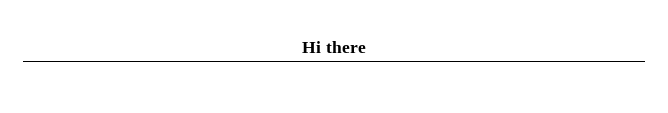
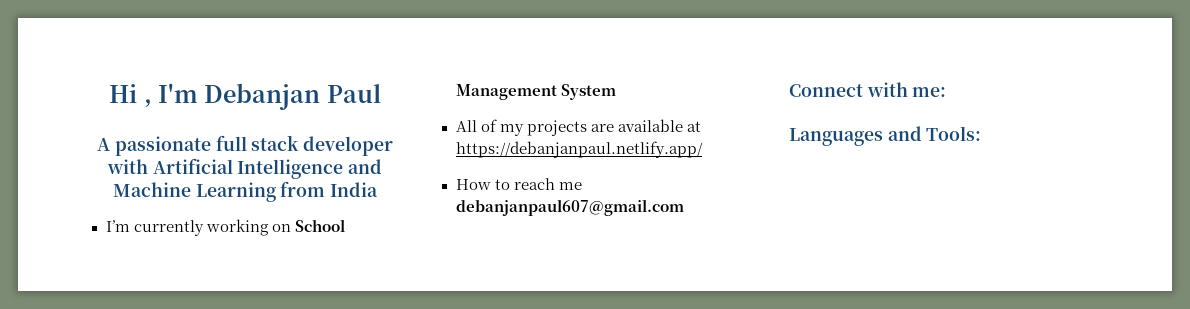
- Hi there
+ Hi , I'm Debanjan Paul
+ A passionate full stack developer with Artificial Intelligence and Machine Learning from India
+ I’m currently working on School Management System
+ All of my projects are available at https://debanjanpaul.netlify.app/
+ How to reach me debanjanpaul607@gmail.com
+ Connect with me:
+ Languages and Tools:

